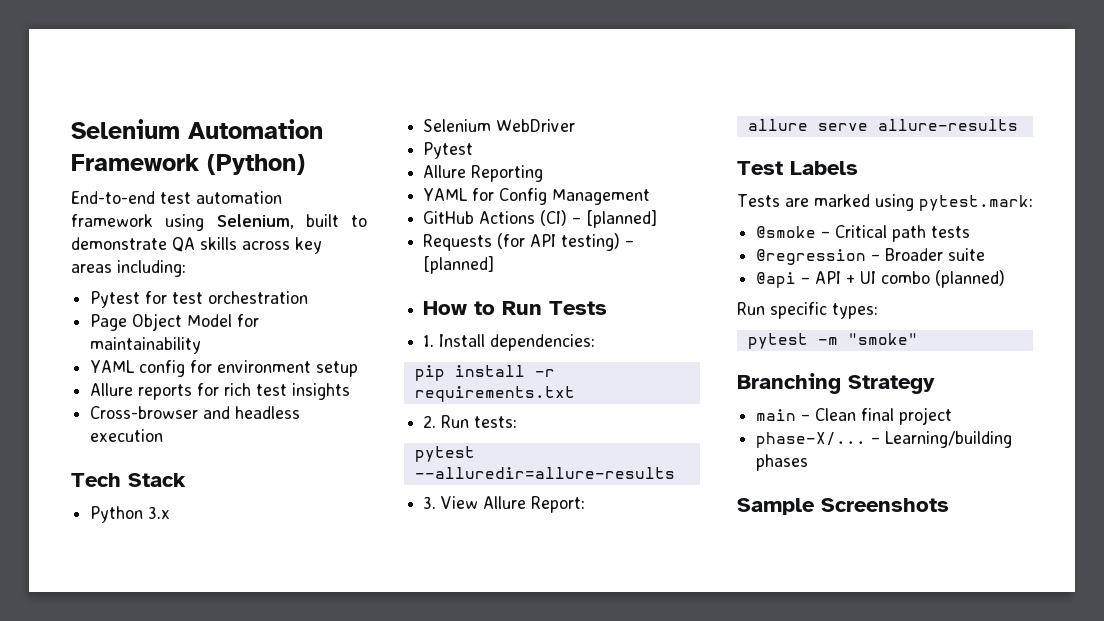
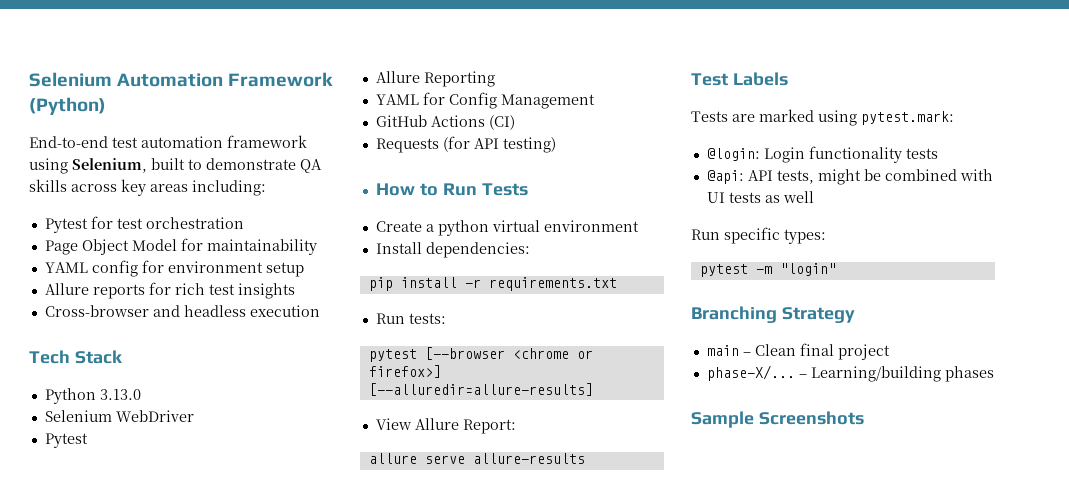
- Python 3.x
+ Python 3.13.0
- GitHub Actions (CI) – [planned]
+ GitHub Actions (CI)
- Requests (for API testing) – [planned]
+ Requests (for API testing)
- 1. Install dependencies:
+ Create a python virtual environment
+ Install dependencies:
- 2. Run tests:
+ Run tests:
- pytest --alluredir=allure-results
- 3. View Allure Report:
+ pytest [--browser <chrome or firefox>] [--alluredir=allure-results]
+ View Allure Report:
- @smoke – Critical path tests
- @regression – Broader suite
- @api – API + UI combo (planned)
+ @login: Login functionality tests
+ @api: API tests, might be combined with UI tests as well
- pytest -m "smoke"
+ pytest -m "login"

